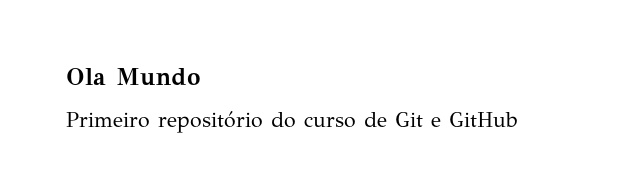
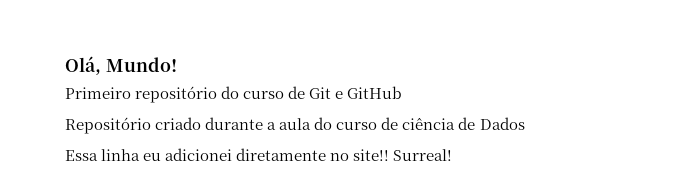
- Ola Mundo
+ Olá, Mundo!
+ Repositório criado durante a aula do curso de ciência de Dados
+ Essa linha eu adicionei diretamente no site!! Surreal!

